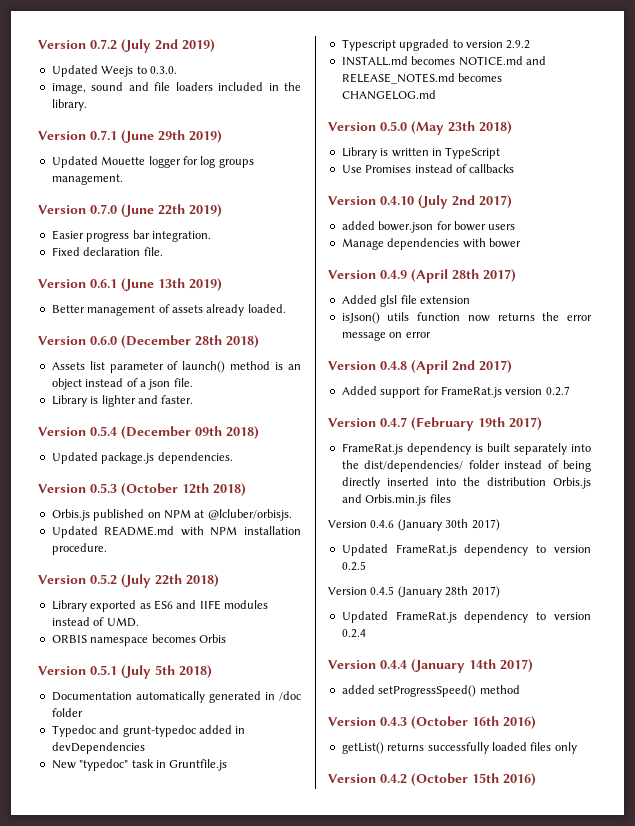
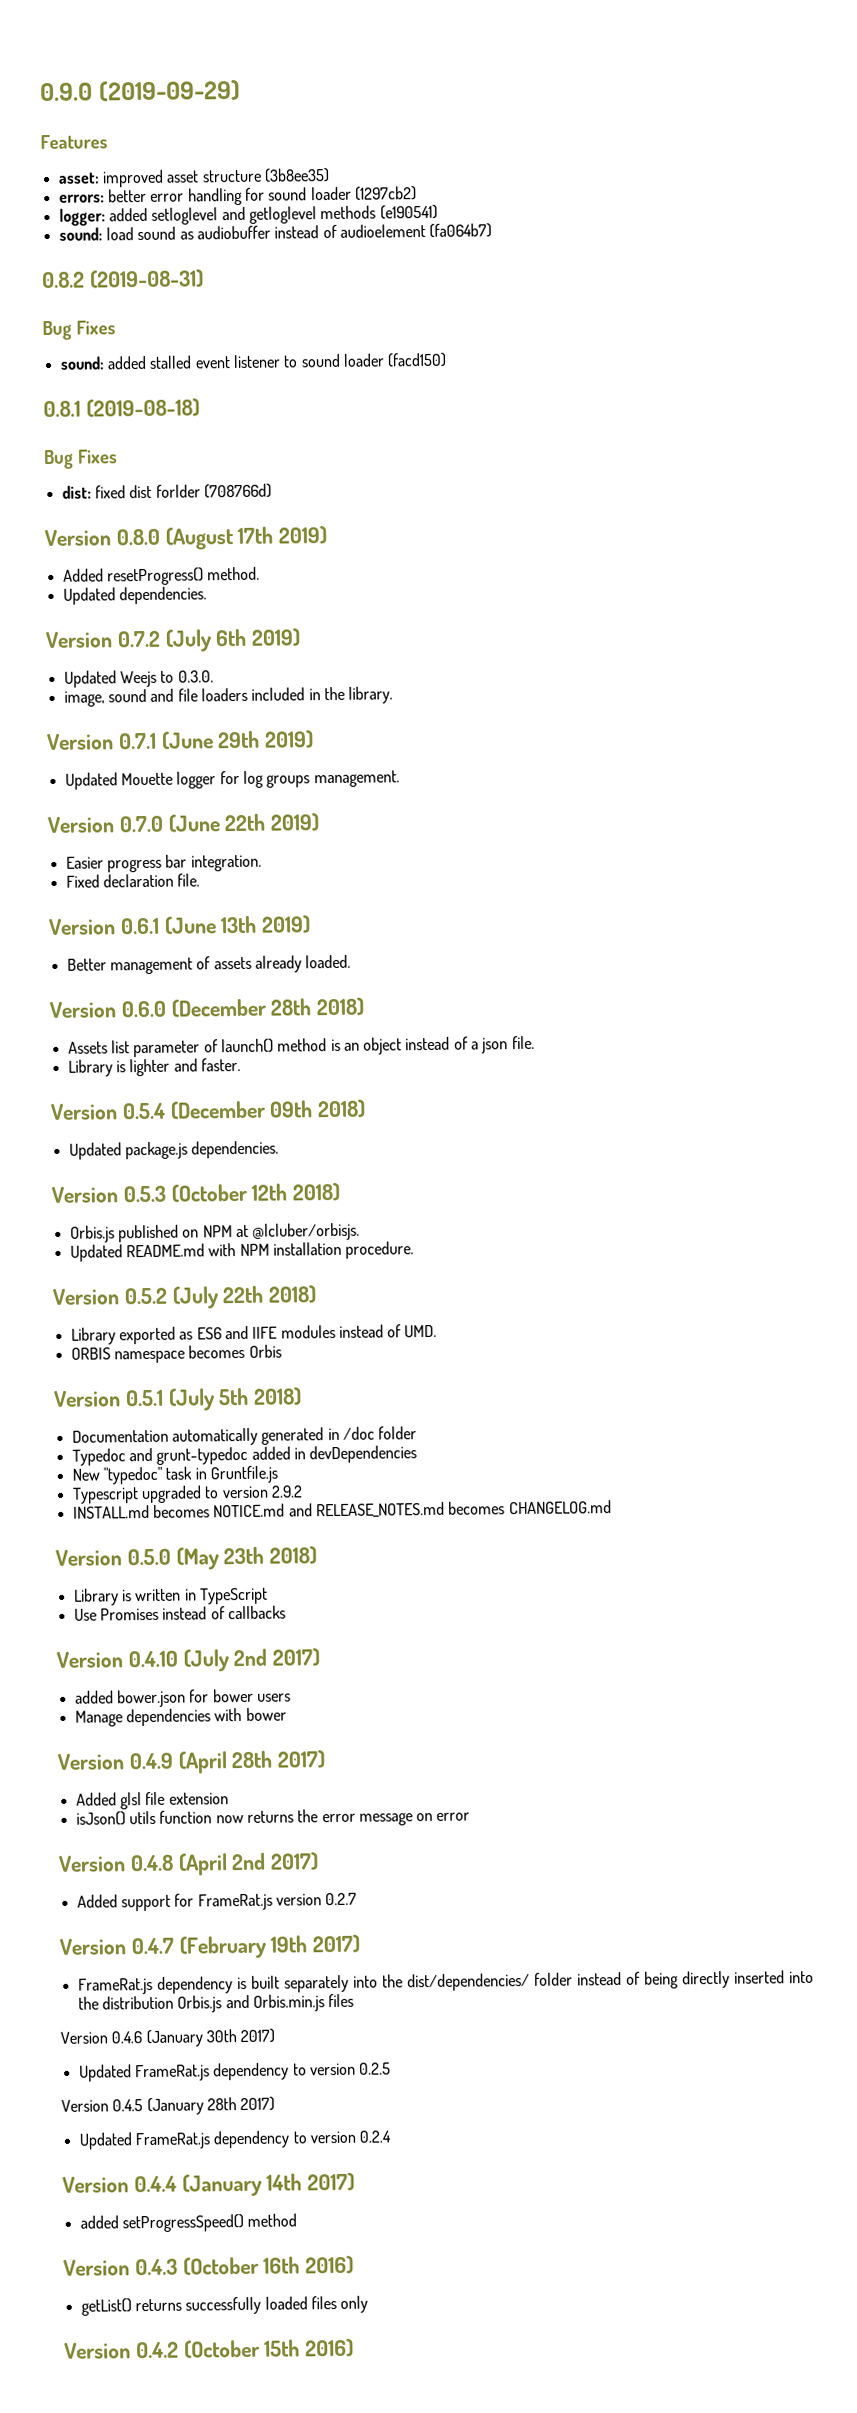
+ 0.9.0 (2019-09-29)
+ Features
+ asset: improved asset structure (3b8ee35)
+ errors: better error handling for sound loader (1297cb2)
+ logger: added setloglevel and getloglevel methods (e190541)
+ sound: load sound as audiobuffer instead of audioelement (fa064b7)
+ 0.8.2 (2019-08-31)
+ Bug Fixes
+ sound: added stalled event listener to sound loader (facd150)
+ 0.8.1 (2019-08-18)
+ Bug Fixes
+ dist: fixed dist forlder (708766d)
+ Version 0.8.0 (August 17th 2019)
+ Added resetProgress() method.
+ Updated dependencies.
- Version 0.7.2 (July 2nd 2019)
+ Version 0.7.2 (July 6th 2019)

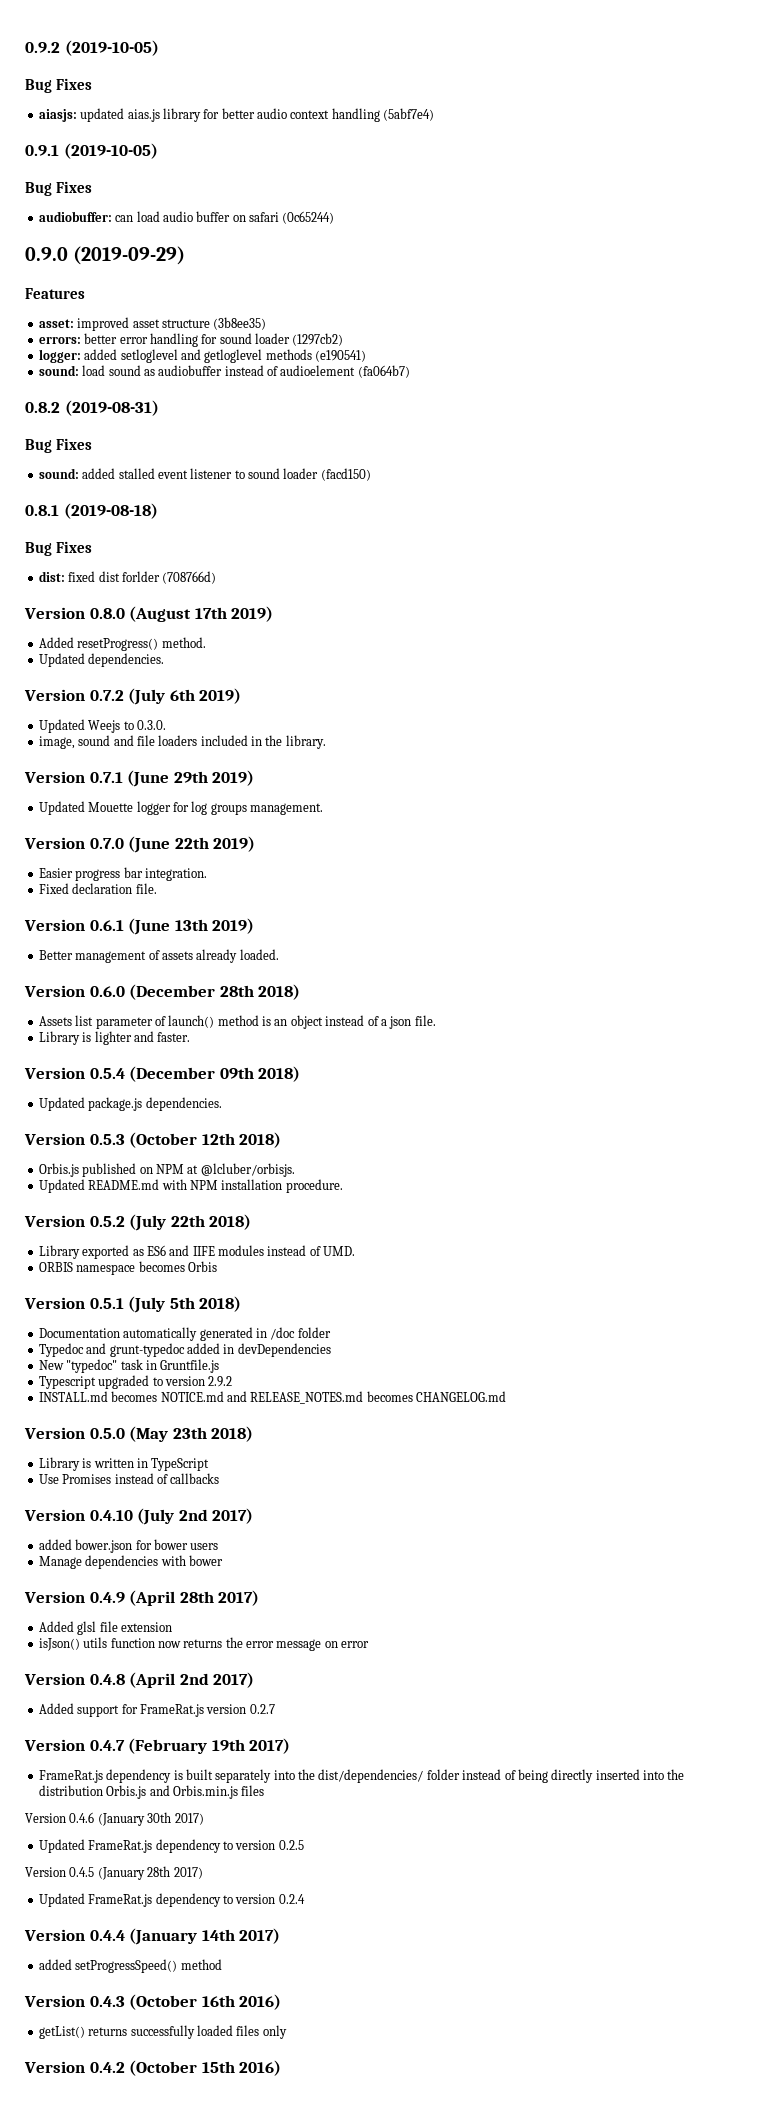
+ 0.9.2 (2019-10-05)
+ Bug Fixes
+ aiasjs: updated aias.js library for better audio context handling (5abf7e4)
+ 0.9.1 (2019-10-05)
+ Bug Fixes
+ audiobuffer: can load audio buffer on safari (0c65244)

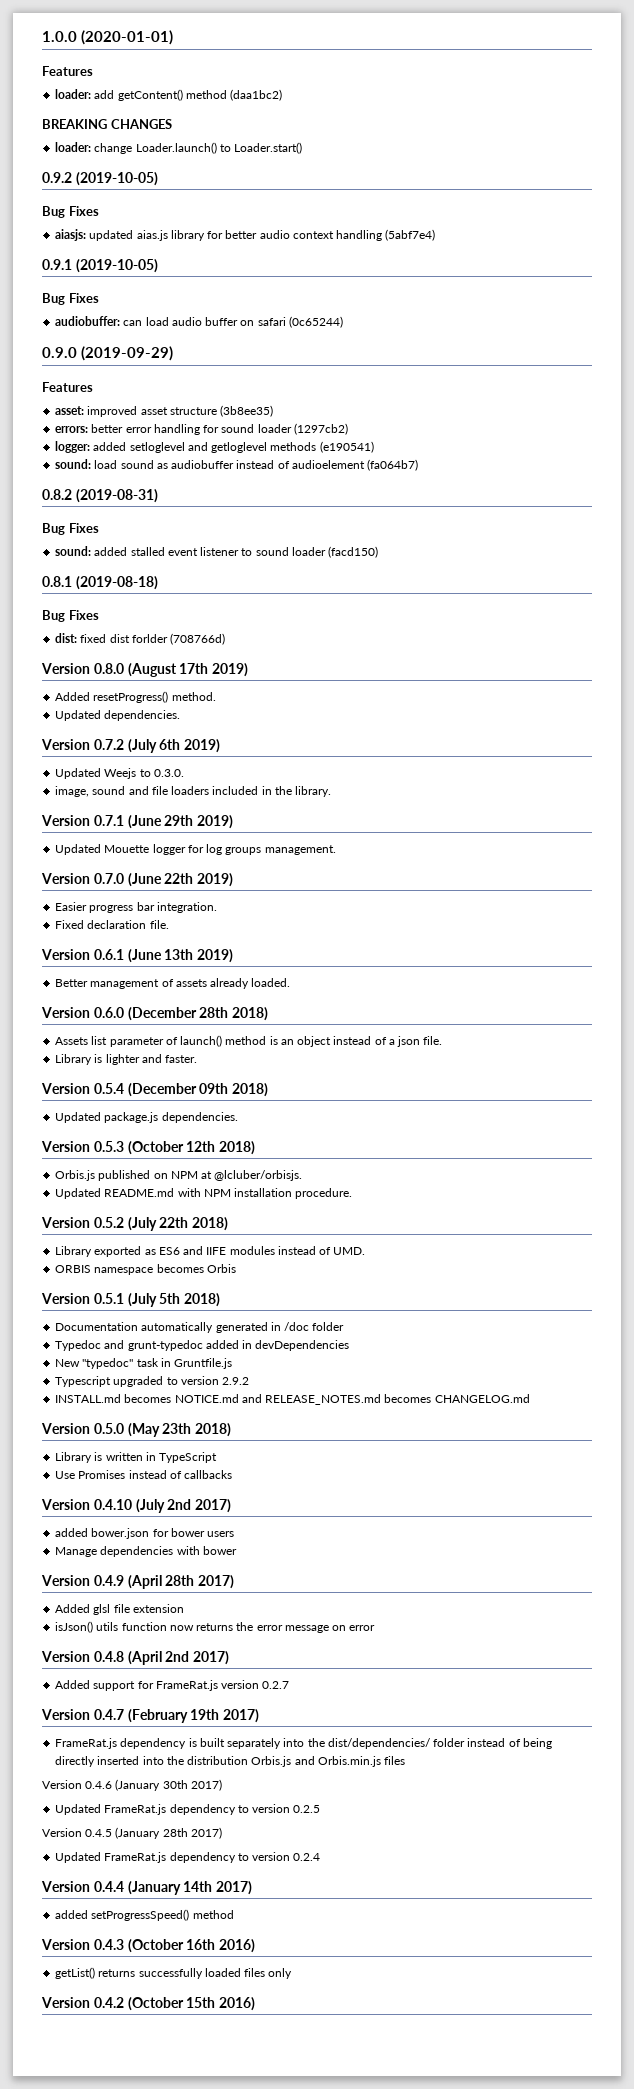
+ 1.0.0 (2020-01-01)
+ Features
+ loader: add getContent() method (daa1bc2)
+ BREAKING CHANGES
+ loader: change Loader.launch() to Loader.start()

